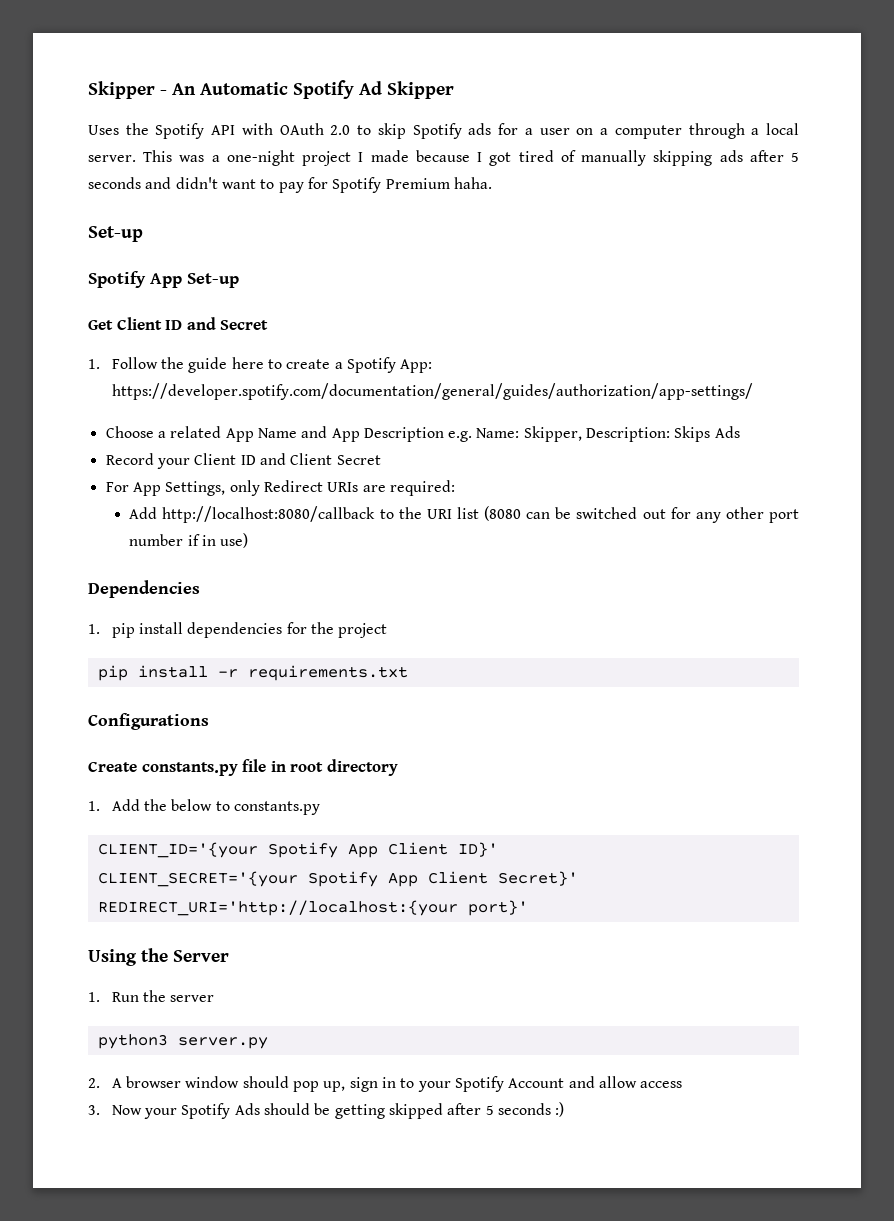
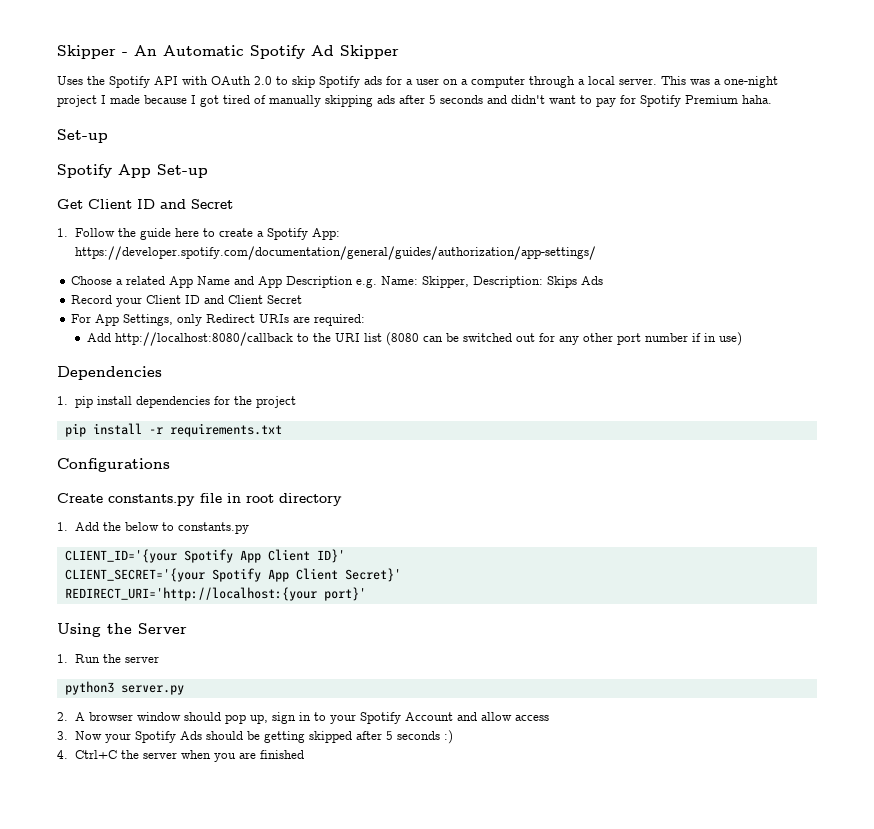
+ 4. Ctrl+C the server when you are finished

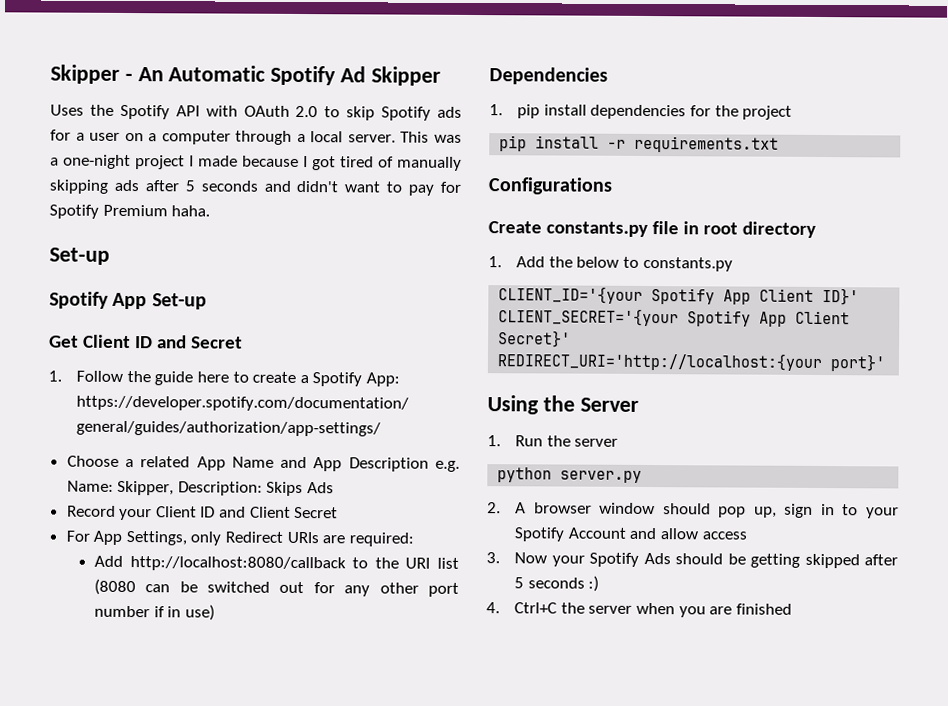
- python3 server.py
+ python server.py

